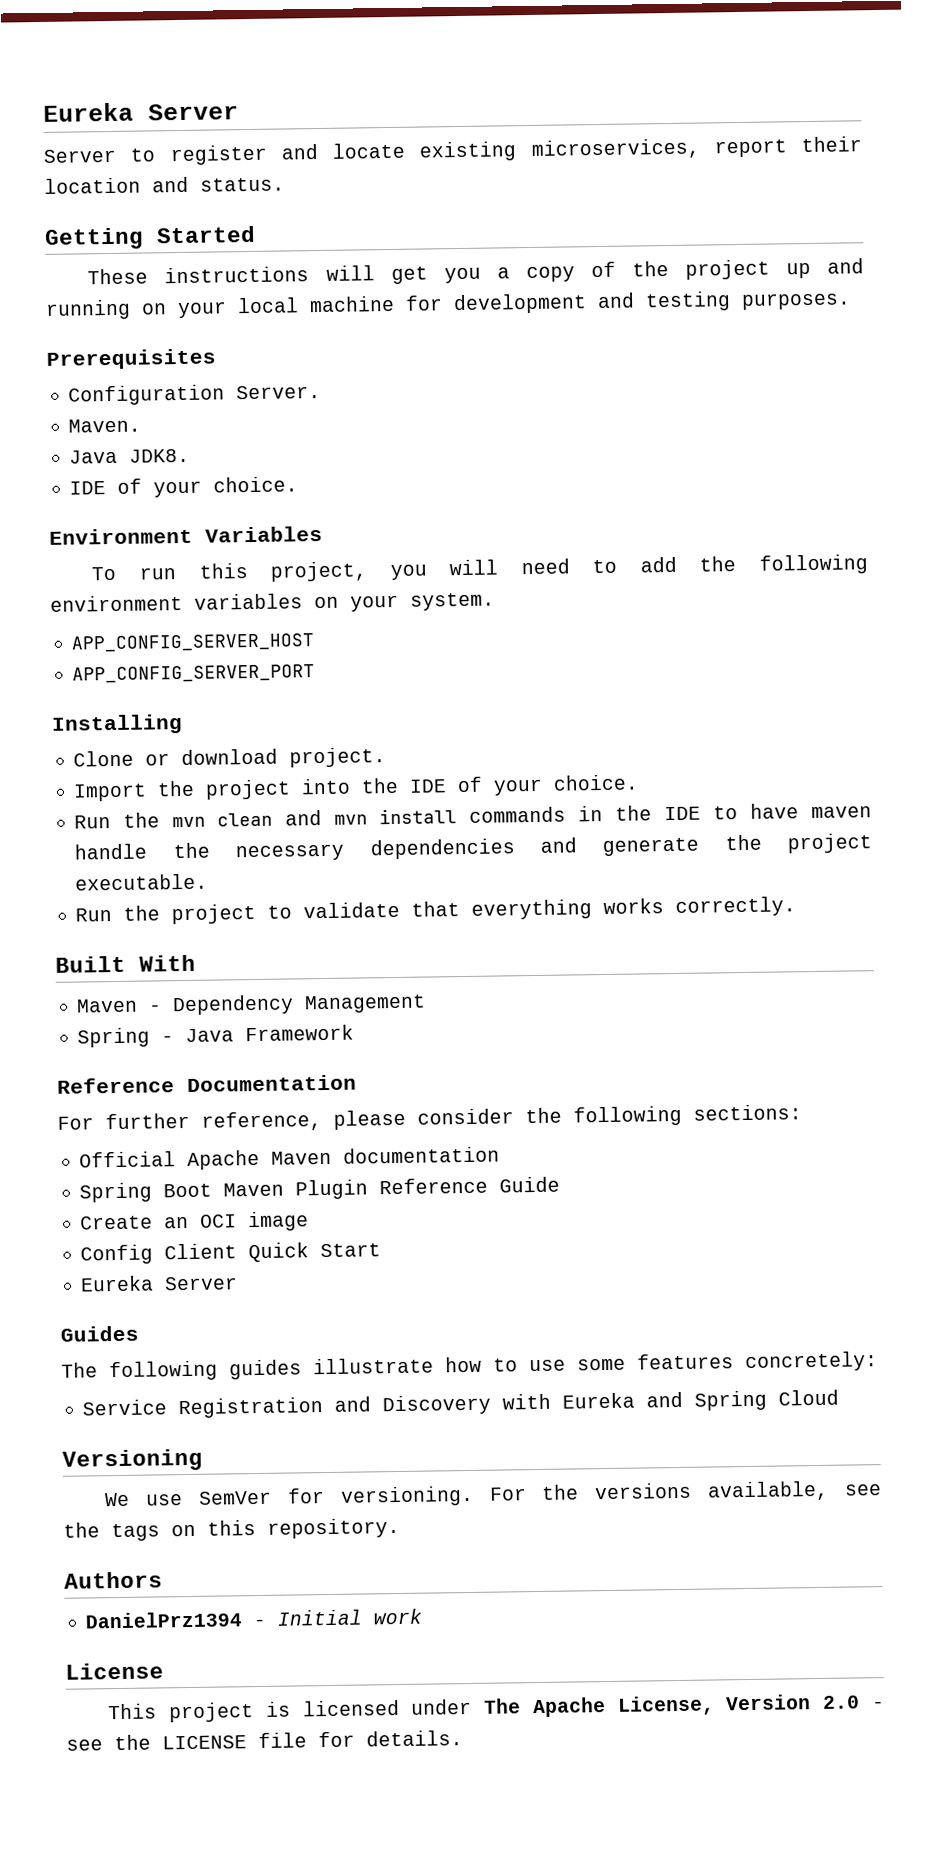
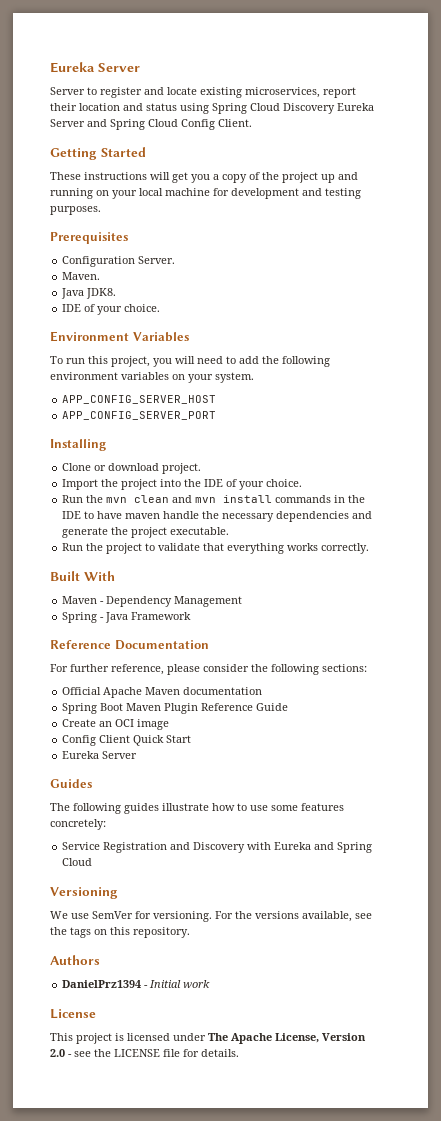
- Server to register and locate existing microservices, report their location and status.
+ Server to register and locate existing microservices, report their location and status using Spring Cloud Discovery Eureka Server and Spring Cloud Config Client.

